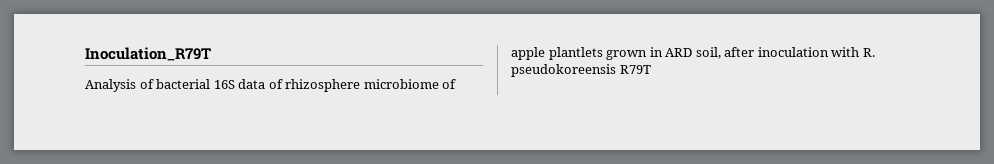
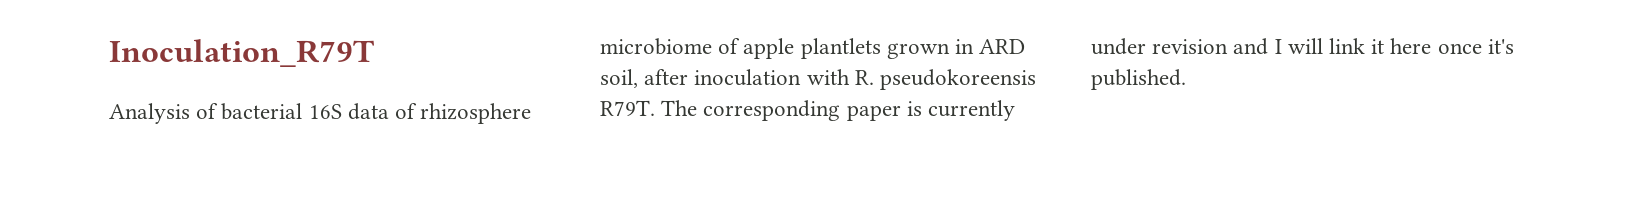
- Analysis of bacterial 16S data of rhizosphere microbiome of apple plantlets grown in ARD soil, after inoculation with R. pseudokoreensis R79T
+ Analysis of bacterial 16S data of rhizosphere microbiome of apple plantlets grown in ARD soil, after inoculation with R. pseudokoreensis R79T. The corresponding paper is currently under revision and I will link it here once it's published.

